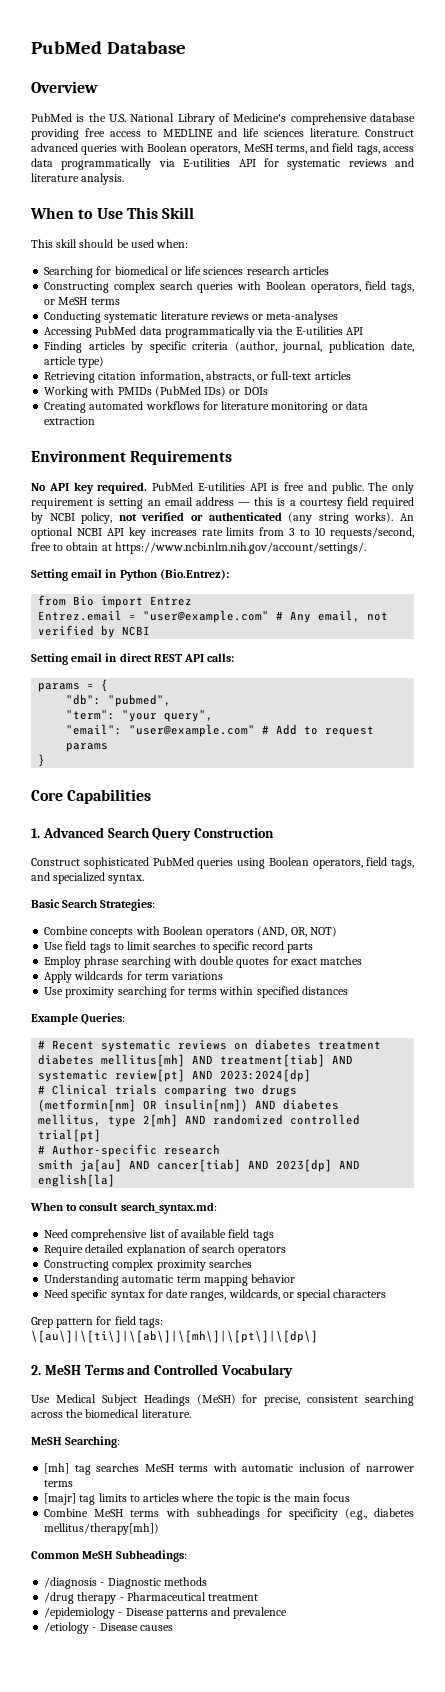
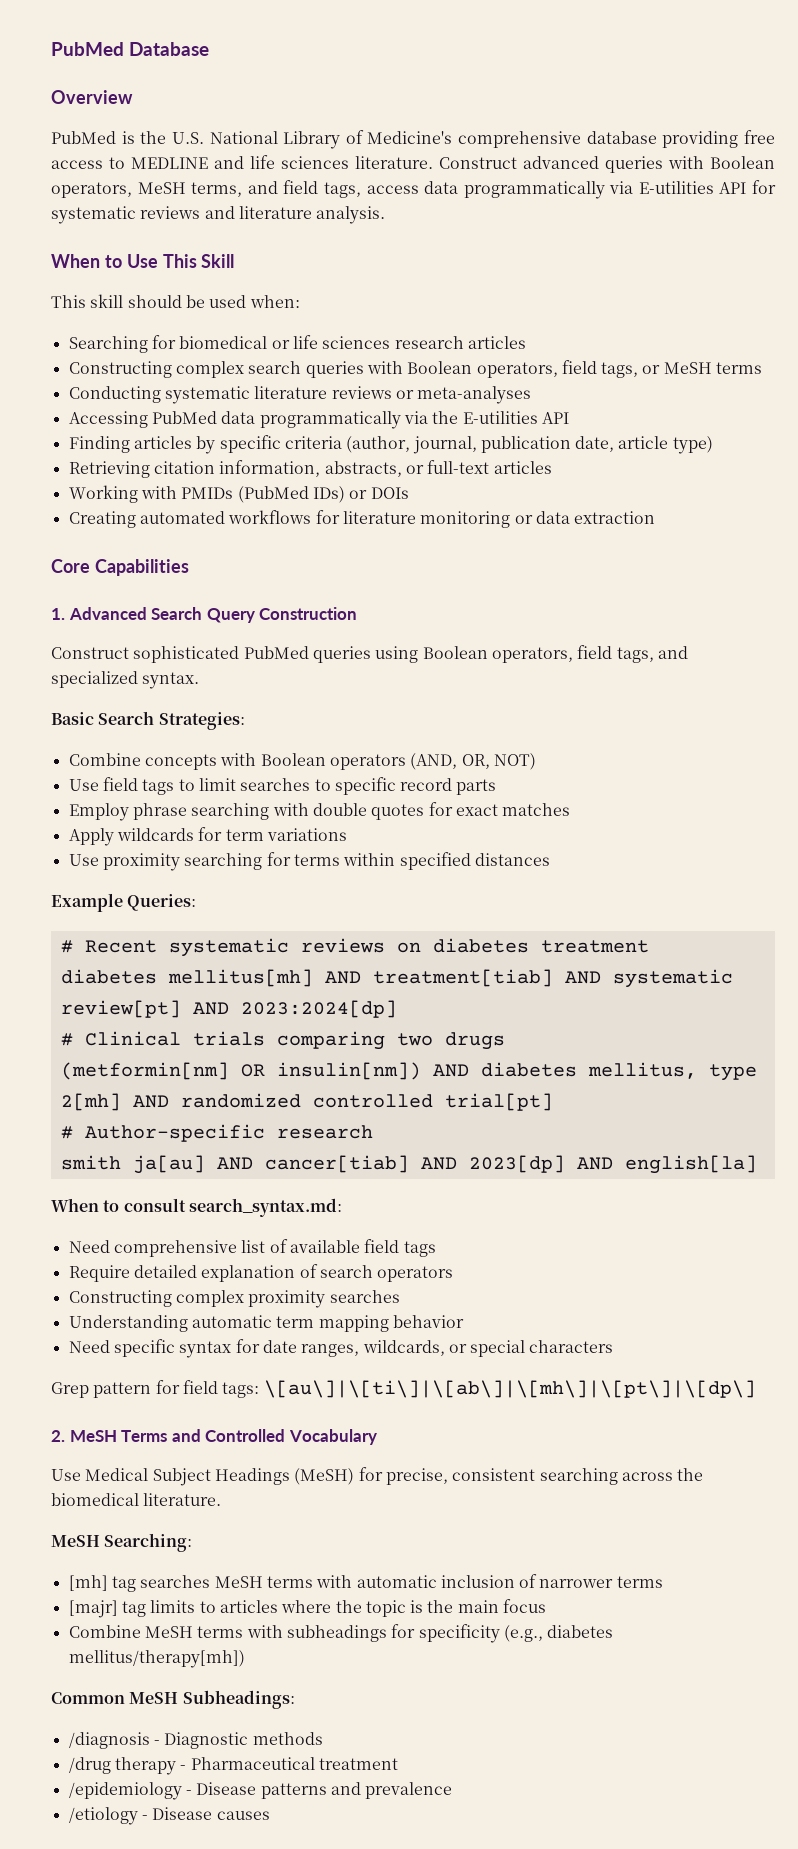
- Environment Requirements
- No API key required. PubMed E-utilities API is free and public. The only requirement is setting an email address — this is a courtesy field required by NCBI policy, not verified or authenticated (any string works). An optional NCBI API key increases rate limits from 3 to 10 requests/second, free to obtain at https://www.ncbi.nlm.nih.gov/account/settings/.
- Setting email in Python (Bio.Entrez):
- from Bio import Entrez
- Entrez.email = "user@example.com" # Any email, not verified by NCBI
- Setting email in direct REST API calls:
- params = {
- "db": "pubmed",
- "term": "your query",
- "email": "user@example.com" # Add to request params
- }

